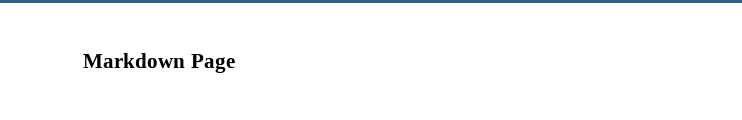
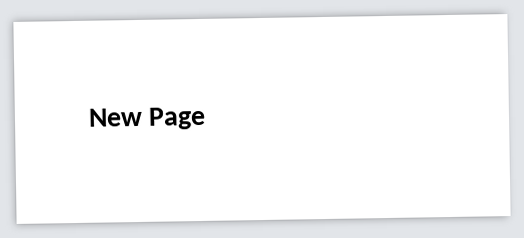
- Markdown Page
+ New Page

